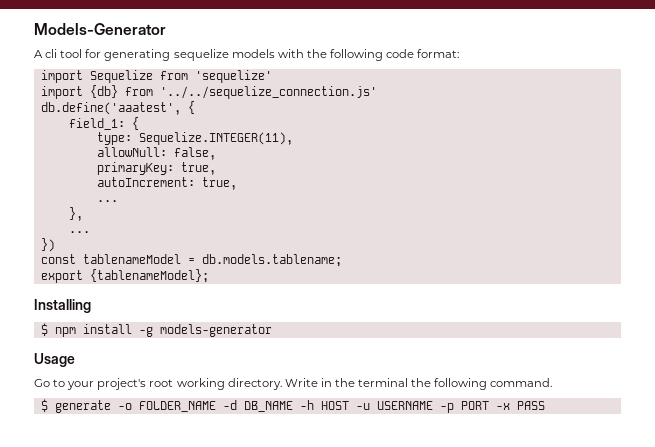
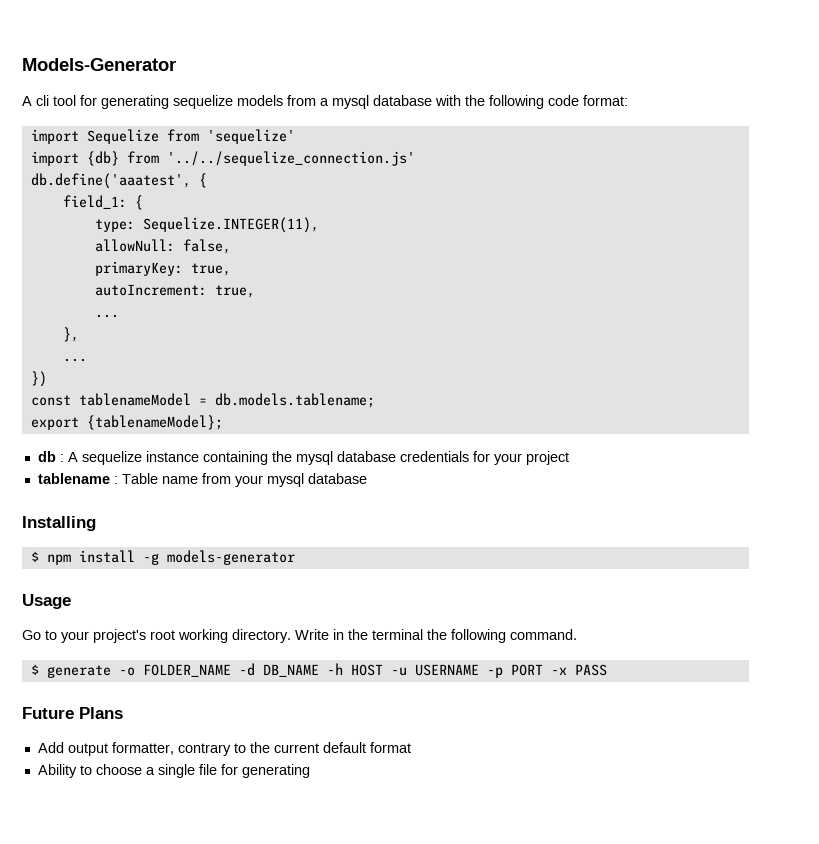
- A cli tool for generating sequelize models with the following code format:
+ A cli tool for generating sequelize models from a mysql database with the following code format:
+ db : A sequelize instance containing the mysql database credentials for your project
+ tablename : Table name from your mysql database
+ Future Plans
+ Add output formatter, contrary to the current default format
+ Ability to choose a single file for generating

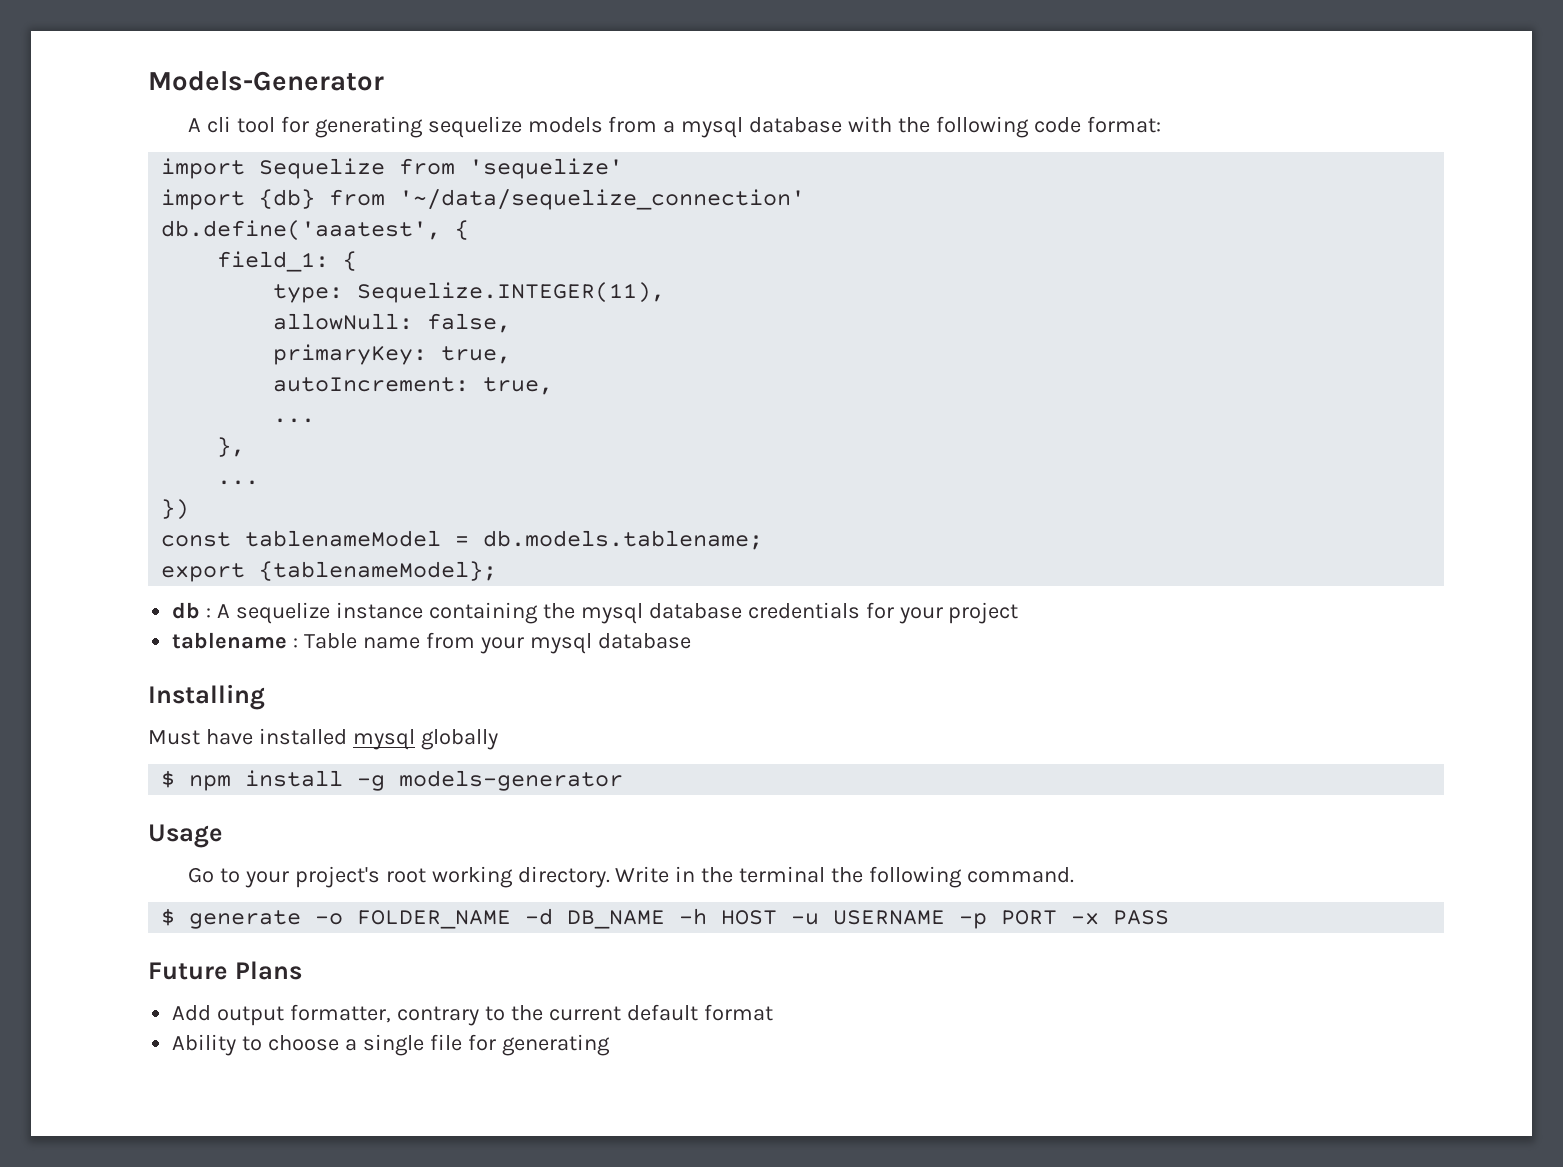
- import {db} from '../../sequelize_connection.js'
+ import {db} from '~/data/sequelize_connection'
+ Must have installed mysql globally

